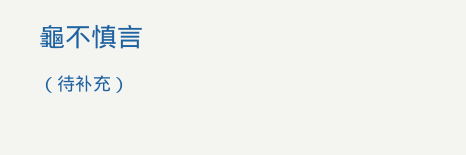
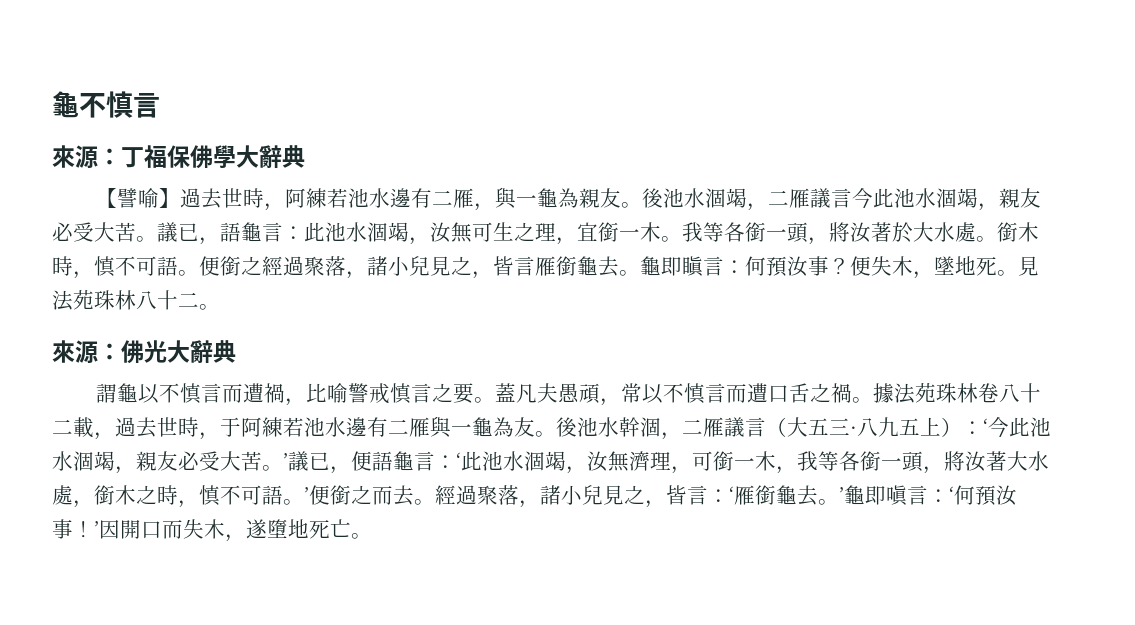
- （待补充）
+ 來源：丁福保佛學大辭典
+ 【譬喻】過去世時，阿練若池水邊有二雁，與一龜為親友。後池水涸竭，二雁議言今此池水涸竭，親友必受大苦。議已，語龜言：此池水涸竭，汝無可生之理，宜銜一木。我等各銜一頭，將汝著於大水處。銜木時，慎不可語。便銜之經過聚落，諸小兒見之，皆言雁銜龜去。龜即瞋言：何預汝事？便失木，墜地死。見法苑珠林八十二。
+ 來源：佛光大辭典
+ 謂龜以不慎言而遭禍，比喻警戒慎言之要。蓋凡夫愚頑，常以不慎言而遭口舌之禍。據法苑珠林卷八十二載，過去世時，于阿練若池水邊有二雁與一龜為友。後池水幹涸，二雁議言（大五三·八九五上）：‘今此池水涸竭，親友必受大苦。’議已，便語龜言：‘此池水涸竭，汝無濟理，可銜一木，我等各銜一頭，將汝著大水處，銜木之時，慎不可語。’便銜之而去。經過聚落，諸小兒見之，皆言：‘雁銜龜去。’龜即嗔言：‘何預汝事！’因開口而失木，遂墮地死亡。

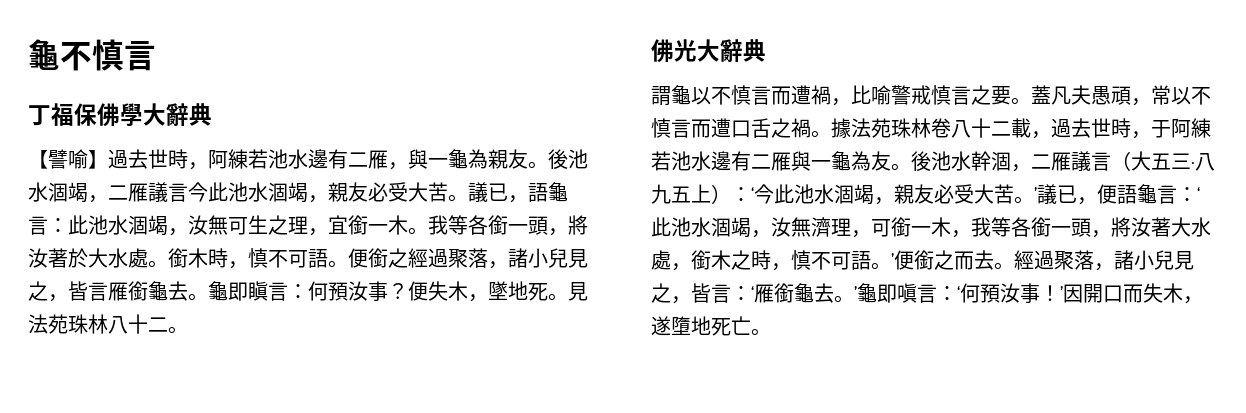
- 來源：丁福保佛學大辭典
+ 丁福保佛學大辭典
- 來源：佛光大辭典
+ 佛光大辭典

